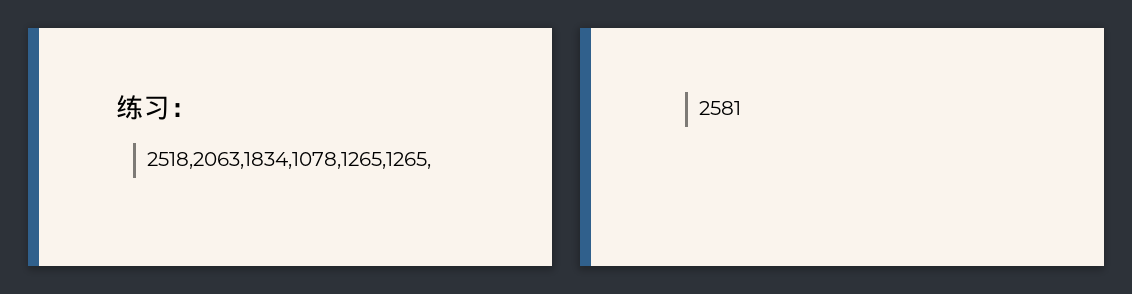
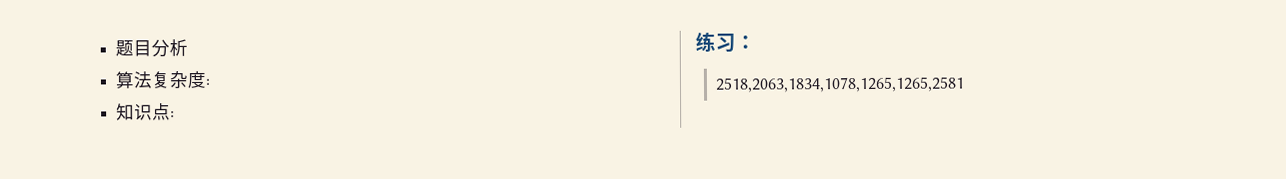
+ 题目分析
+ 算法复杂度:
+ 知识点:

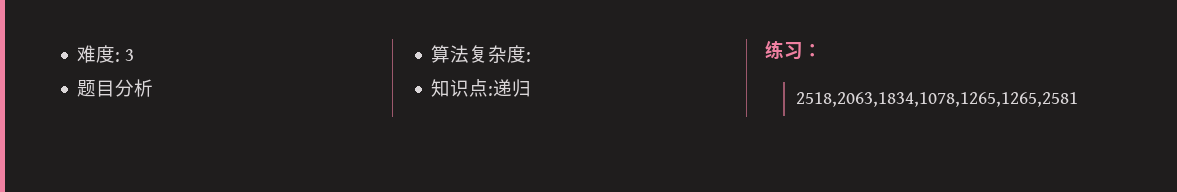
+ 难度: 3
- 知识点:
+ 知识点:递归

